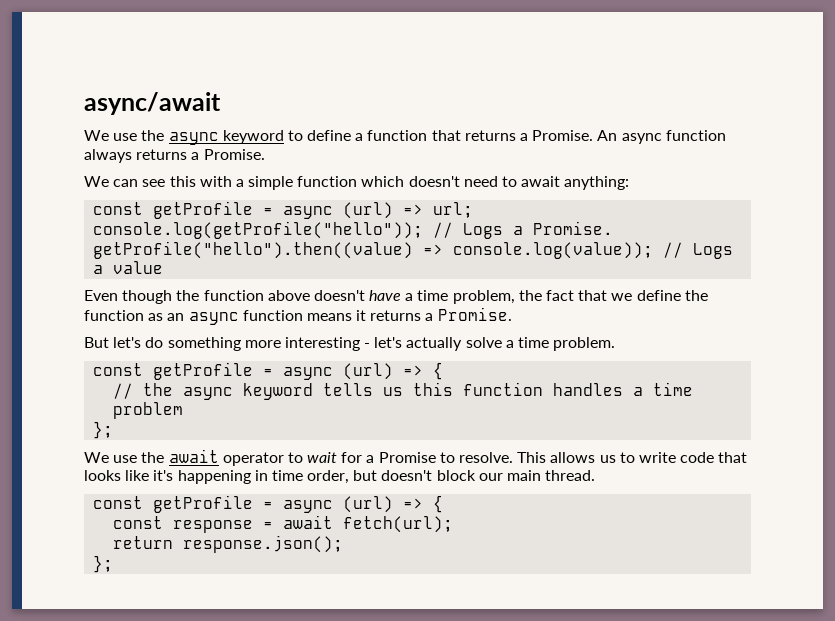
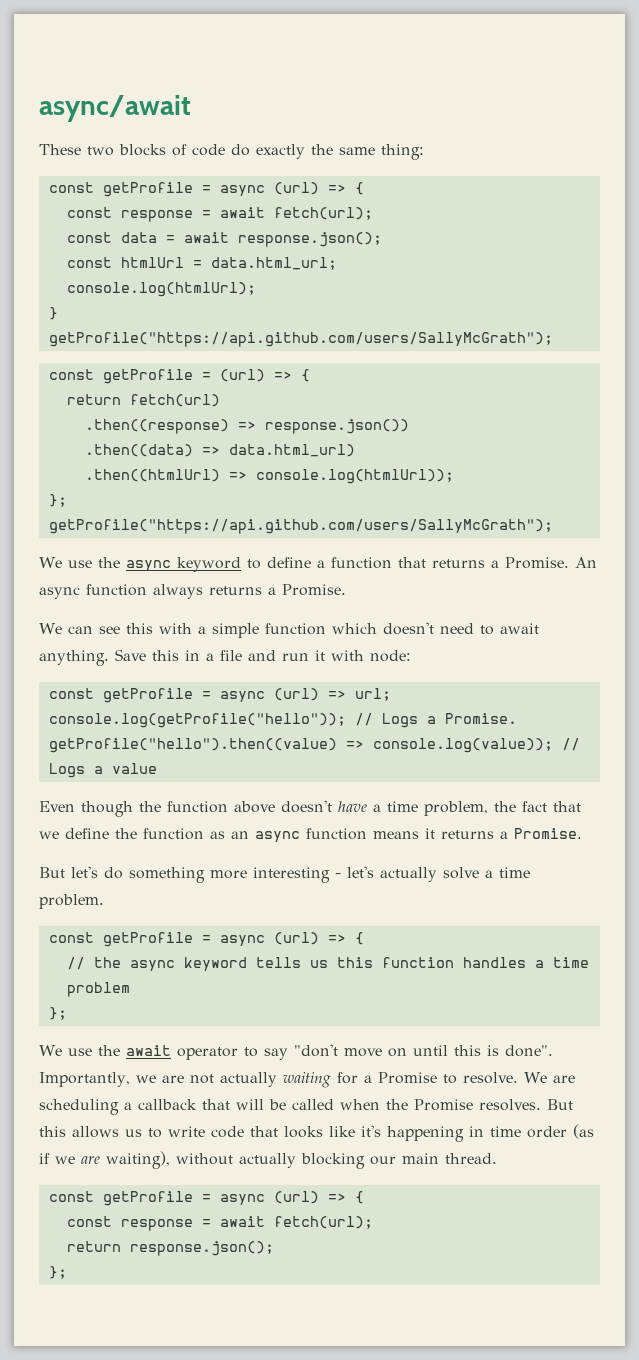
+ These two blocks of code do exactly the same thing:
+ const getProfile = async (url) => {
+ const response = await fetch(url);
+ const data = await response.json();
+ const htmlUrl = data.html_url;
+ console.log(htmlUrl);
+ }
+ getProfile("https://api.github.com/users/SallyMcGrath");
+ const getProfile = (url) => {
+ return fetch(url)
+ .then((response) => response.json())
+ .then((data) => data.html_url)
+ .then((htmlUrl) => console.log(htmlUrl));
+ };
+ getProfile("https://api.github.com/users/SallyMcGrath");
- We can see this with a simple function which doesn't need to await anything:
+ We can see this with a simple function which doesn't need to await anything. Save this in a file and run it with node:
- We use the await operator to wait for a Promise to resolve.
+ We use the await operator to say "don't move on until this is done". Importantly, we are not actually waiting for a Promise to resolve.
- This allows us to write code that looks like it's happening in time order, but doesn't block our main thread.
+ We are scheduling a callback that will be called when the Promise resolves. But this allows us to write code that looks like it's happening in time order (as if we are waiting), without actually blocking our main thread.

